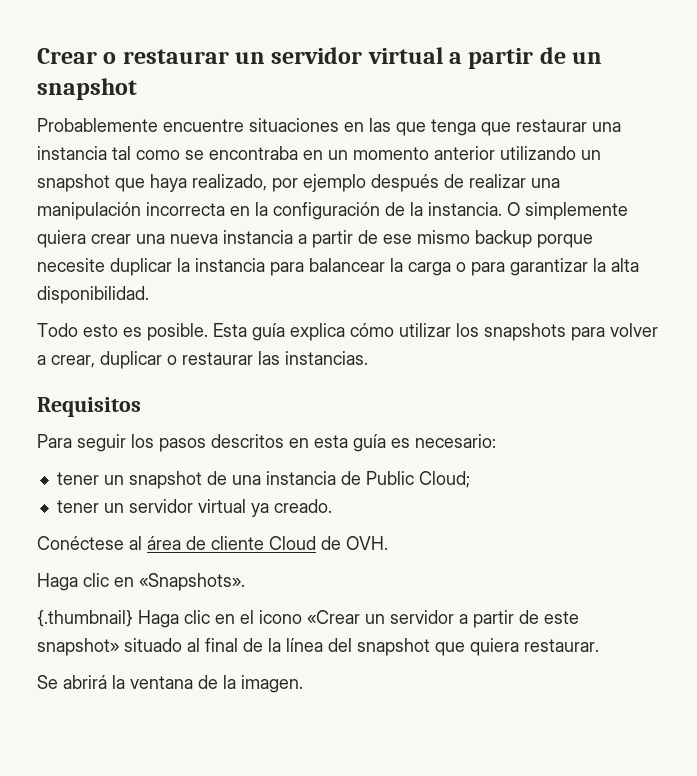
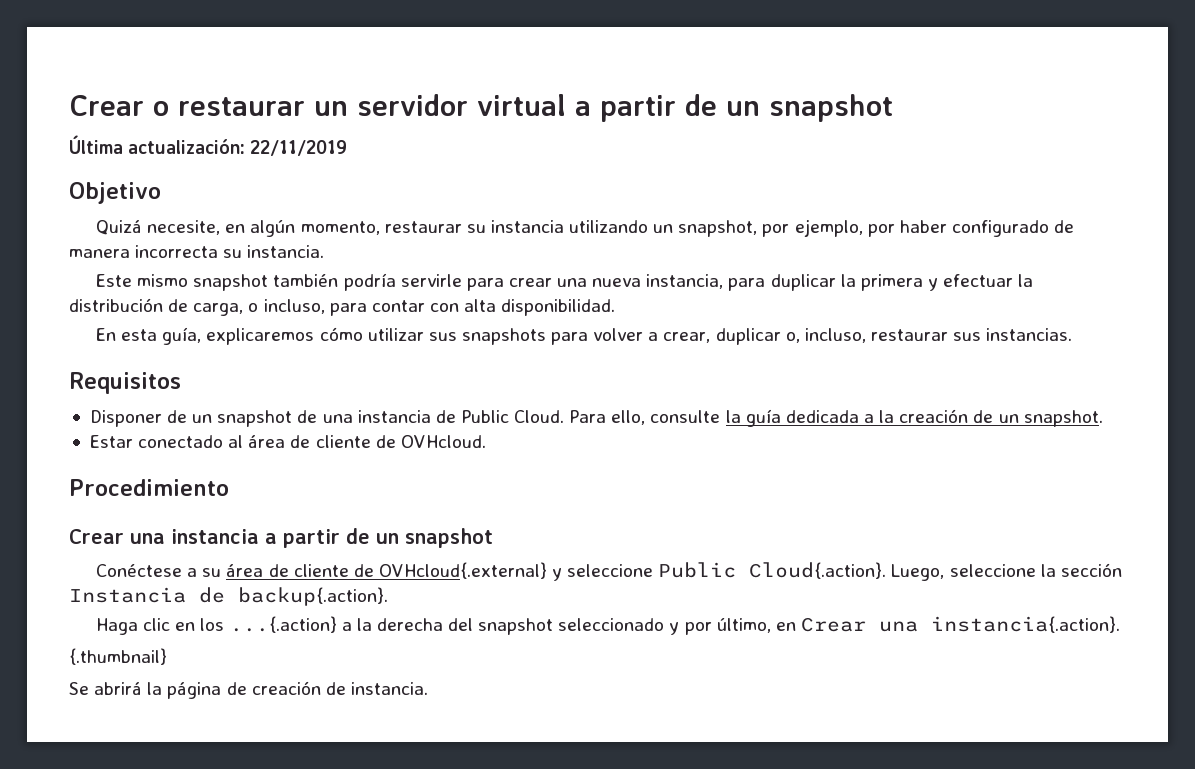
- Probablemente encuentre situaciones en las que tenga que restaurar una instancia tal como se encontraba en un momento anterior utilizando un snapshot que haya realizado, por ejemplo después de realizar una manipulación incorrecta en la configuración de la instancia. O simplemente quiera crear una nueva instancia a partir de ese mismo backup porque necesite duplicar la instancia para balancear la carga o para garantizar la alta disponibilidad.
- Todo esto es posible. Esta guía explica cómo utilizar los snapshots para volver a crear, duplicar o restaurar las instancias.
+ Última actualización: 22/11/2019
+ Objetivo
+ Quizá necesite, en algún momento, restaurar su instancia utilizando un snapshot, por ejemplo, por haber configurado de manera incorrecta su instancia.
+ Este mismo snapshot también podría servirle para crear una nueva instancia, para duplicar la primera y efectuar la distribución de carga, o incluso, para contar con alta disponibilidad.
+ En esta guía, explicaremos cómo utilizar sus snapshots para volver a crear, duplicar o, incluso, restaurar sus instancias.
  Requisitos
- Para seguir los pasos descritos en esta guía es necesario:
- tener un snapshot de una instancia de Public Cloud;
- tener un servidor virtual ya creado.
- Conéctese al área de cliente Cloud de OVH.
- Haga clic en «Snapshots».
- {.thumbnail} Haga clic en el icono «Crear un servidor a partir de este snapshot» situado al final de la línea del snapshot que quiera restaurar.
- Se abrirá la ventana de la imagen.
+ Disponer de un snapshot de una instancia de Public Cloud. Para ello, consulte la guía dedicada a la creación de un snapshot.
+ Estar conectado al área de cliente de OVHcloud.
+ Procedimiento
+ Crear una instancia a partir de un snapshot
+ Conéctese a su área de cliente de OVHcloud{.external} y seleccione Public Cloud{.action}. Luego, seleccione la sección Instancia de backup{.action}.
+ Haga clic en los ...{.action} a la derecha del snapshot seleccionado y por último, en Crear una instancia{.action}.
+ {.thumbnail}
+ Se abrirá la página de creación de instancia.

